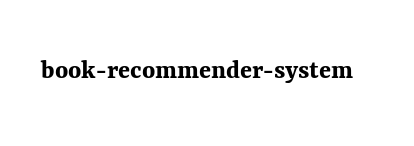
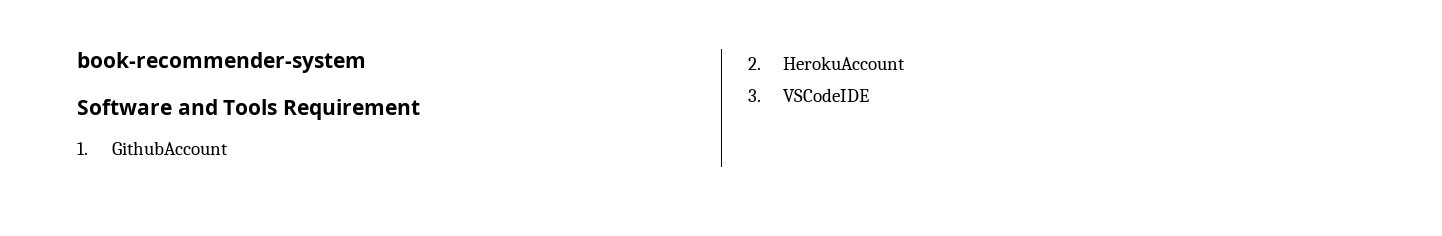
+ Software and Tools Requirement
+ 1. GithubAccount
+ 2. HerokuAccount
+ 3. VSCodeIDE

